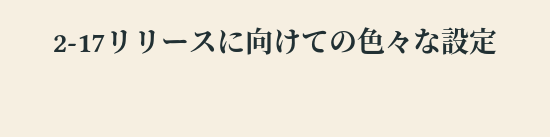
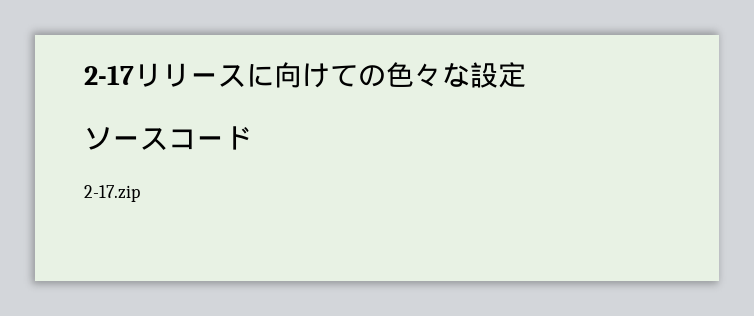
+ ソースコード
+ 2-17.zip

